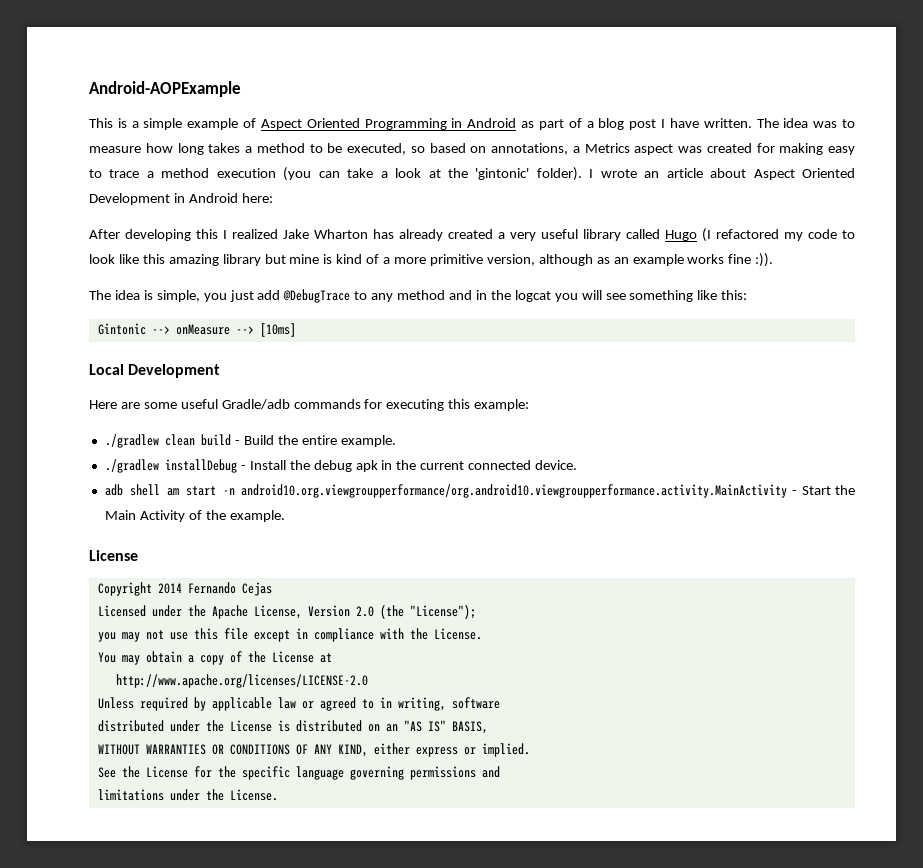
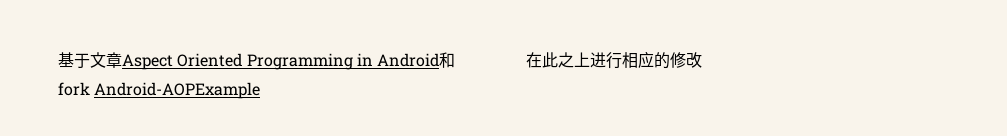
- Android-AOPExample
- This is a simple example of Aspect Oriented Programming in Android as part of a blog post I have written. The idea was to measure how long takes a method to be executed, so based on annotations, a Metrics aspect was created for making easy to trace a method execution (you can take a look at the 'gintonic' folder). I wrote an article about Aspect Oriented Development in Android here:
- After developing this I realized Jake Wharton has already created a very useful library called Hugo (I refactored my code to look like this amazing library but mine is kind of a more primitive version, although as an example works fine :)).
- The idea is simple, you just add @DebugTrace to any method and in the logcat you will see something like this:
- Gintonic --> onMeasure --> [10ms]
- Local Development
- Here are some useful Gradle/adb commands for executing this example:
- ./gradlew clean build - Build the entire example.
- ./gradlew installDebug - Install the debug apk in the current connected device.
- adb shell am start -n android10.org.viewgroupperformance/org.android10.viewgroupperformance.activity.MainActivity - Start the Main Activity of the example.
- License
- Copyright 2014 Fernando Cejas
- Licensed under the Apache License, Version 2.0 (the "License");
- you may not use this file except in compliance with the License.
- You may obtain a copy of the License at
- http://www.apache.org/licenses/LICENSE-2.0
- Unless required by applicable law or agreed to in writing, software
- distributed under the License is distributed on an "AS IS" BASIS,
- WITHOUT WARRANTIES OR CONDITIONS OF ANY KIND, either express or implied.
- See the License for the specific language governing permissions and
- limitations under the License.
+ 基于文章Aspect Oriented Programming in Android和fork Android-AOPExample
+ 在此之上进行相应的修改

